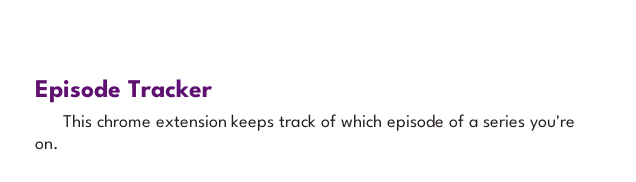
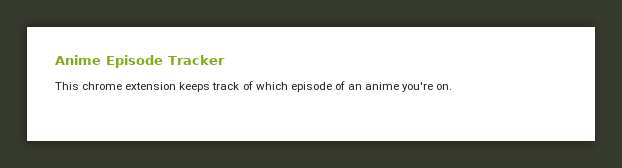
- Episode Tracker
+ Anime Episode Tracker
- This chrome extension keeps track of which episode of a series you're on.
+ This chrome extension keeps track of which episode of an anime you're on.

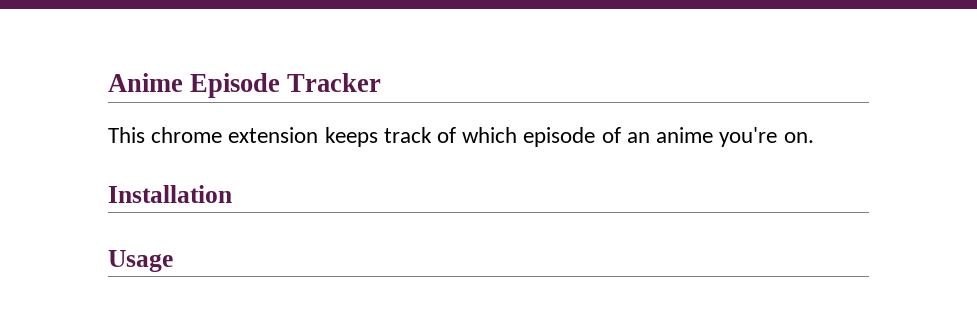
+ Installation
+ Usage

